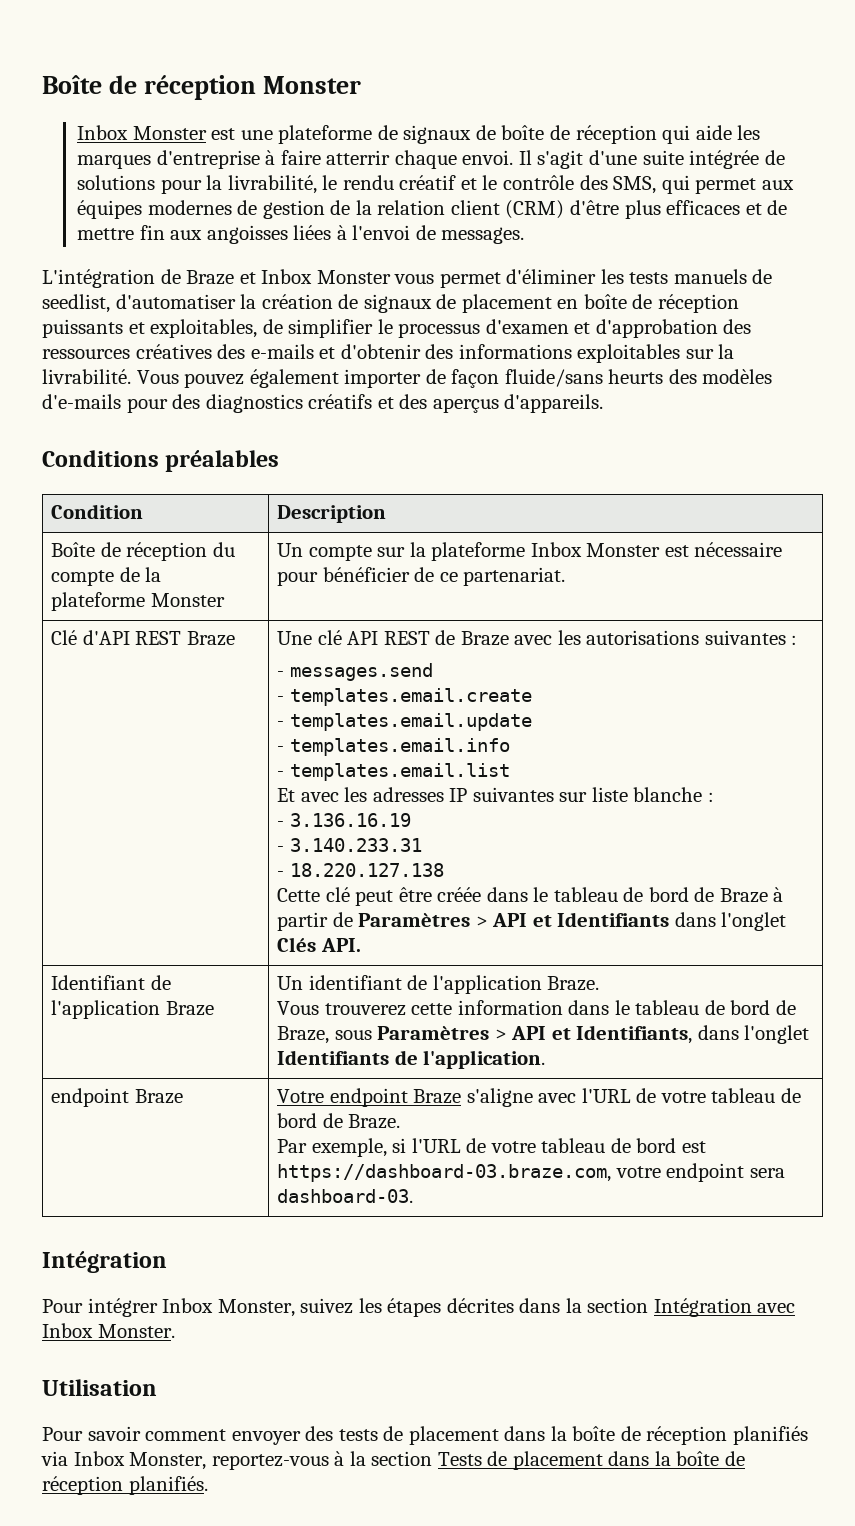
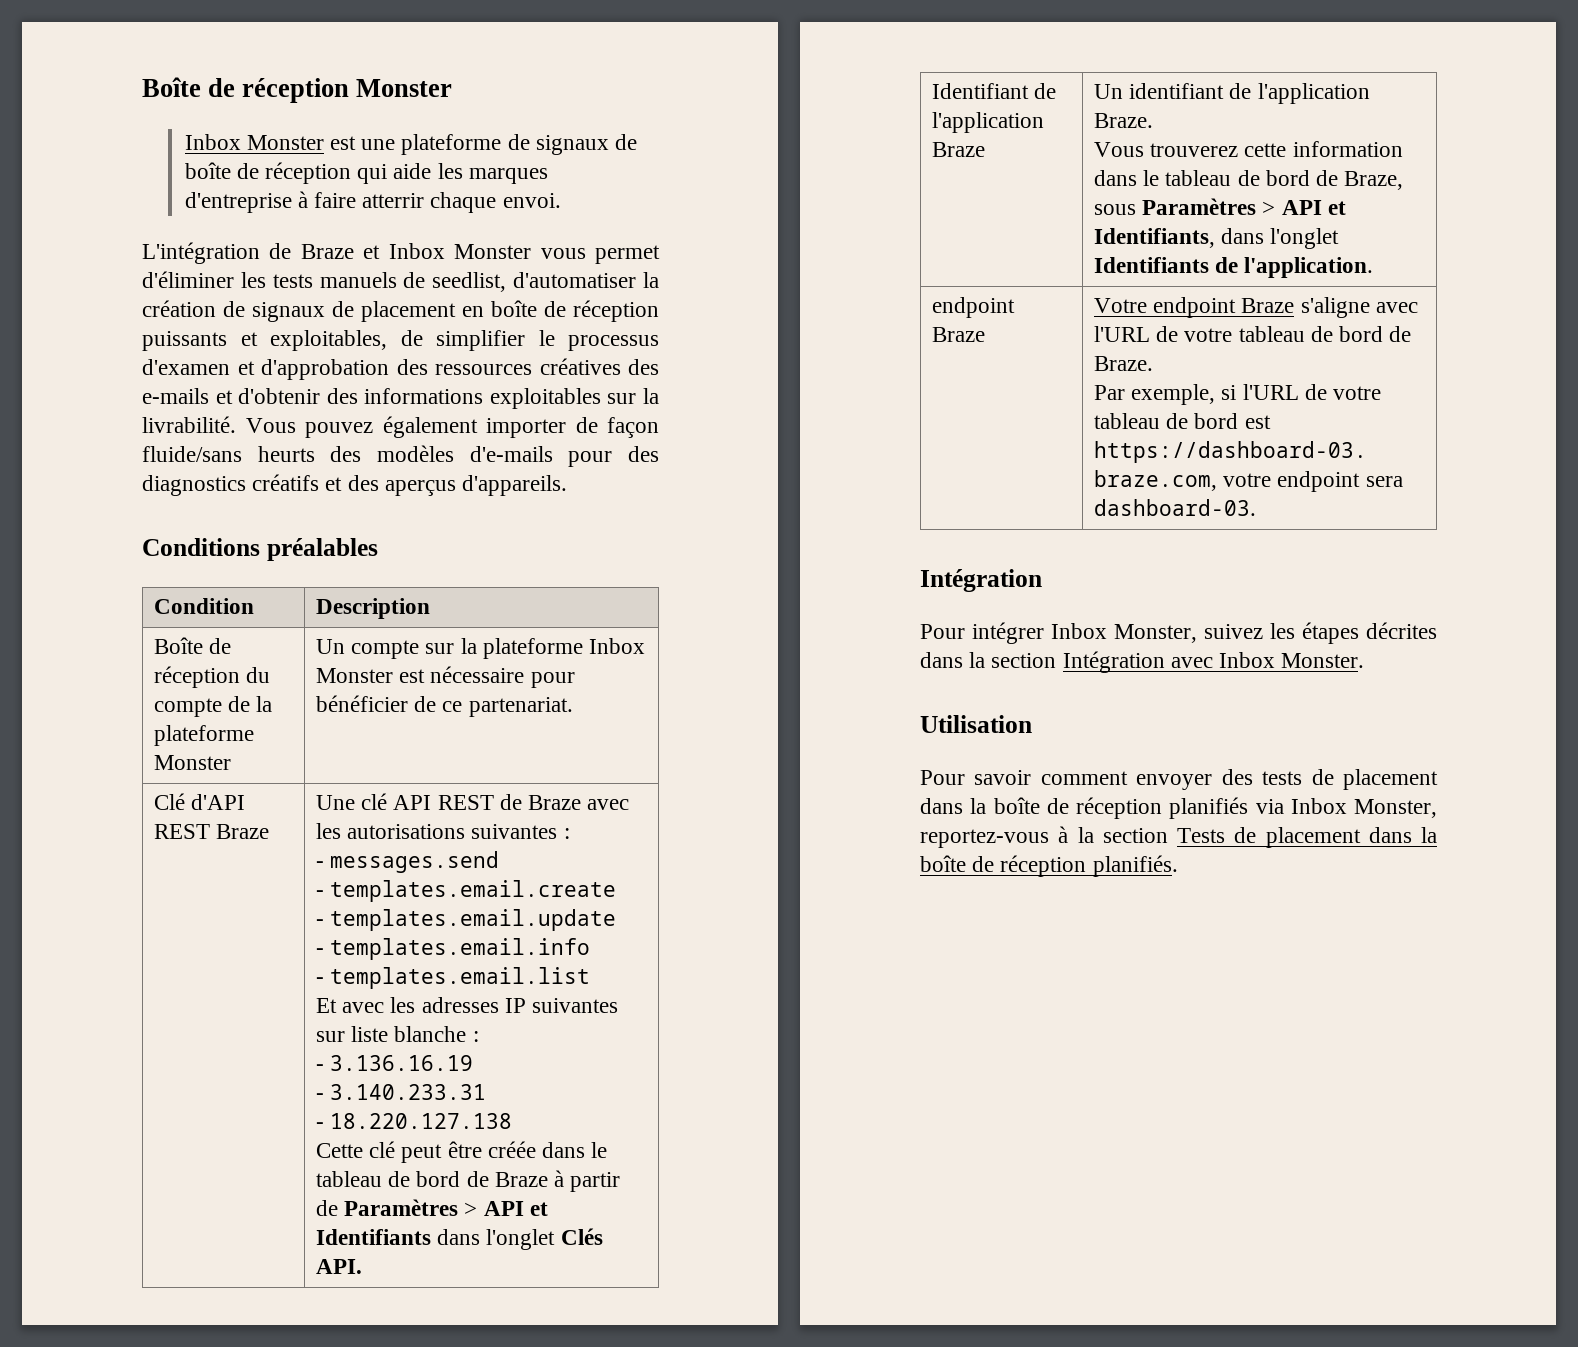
- Il s'agit d'une suite intégrée de solutions pour la livrabilité, le rendu créatif et le contrôle des SMS, qui permet aux équipes modernes de gestion de la relation client (CRM) d'être plus efficaces et de mettre fin aux angoisses liées à l'envoi de messages.

